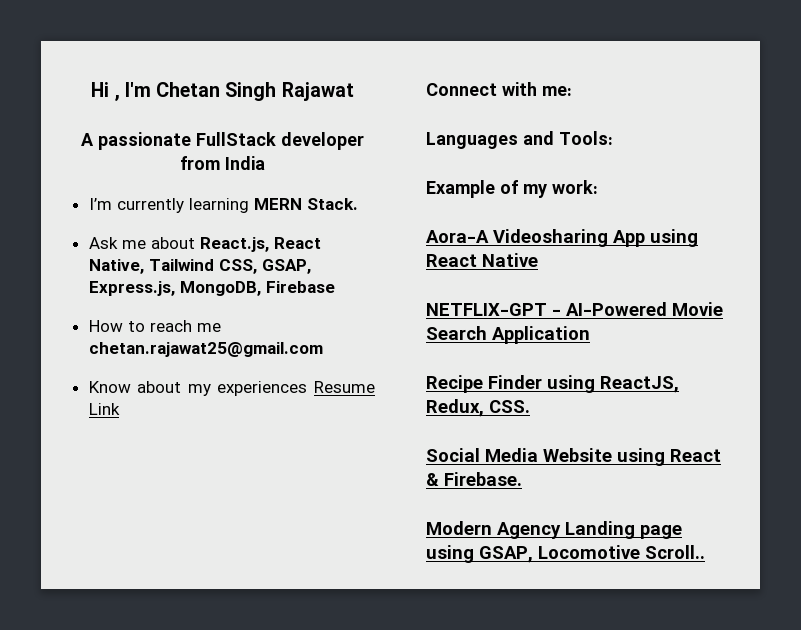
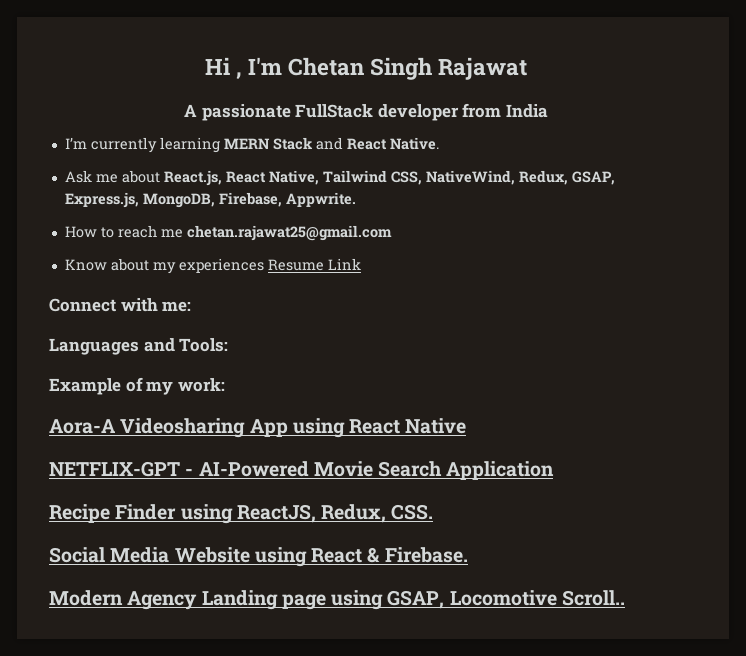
- I’m currently learning MERN Stack.
+ I’m currently learning MERN Stack and React Native.
- Ask me about React.js, React Native, Tailwind CSS, GSAP, Express.js, MongoDB, Firebase
+ Ask me about React.js, React Native, Tailwind CSS, NativeWind, Redux, GSAP, Express.js, MongoDB, Firebase, Appwrite.

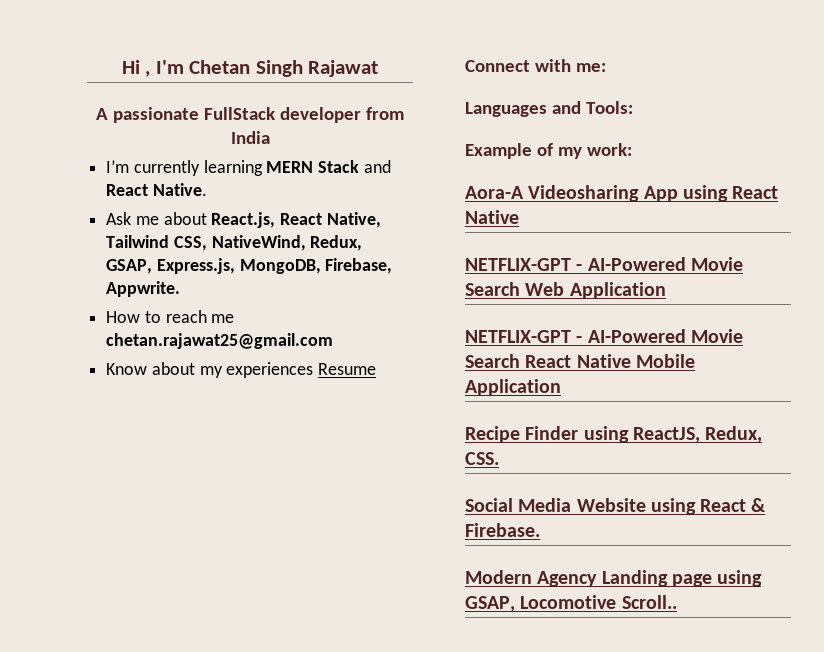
- Know about my experiences Resume Link
+ Know about my experiences Resume
- NETFLIX-GPT - AI-Powered Movie Search Application
+ NETFLIX-GPT - AI-Powered Movie Search Web Application
+ NETFLIX-GPT - AI-Powered Movie Search React Native Mobile Application

